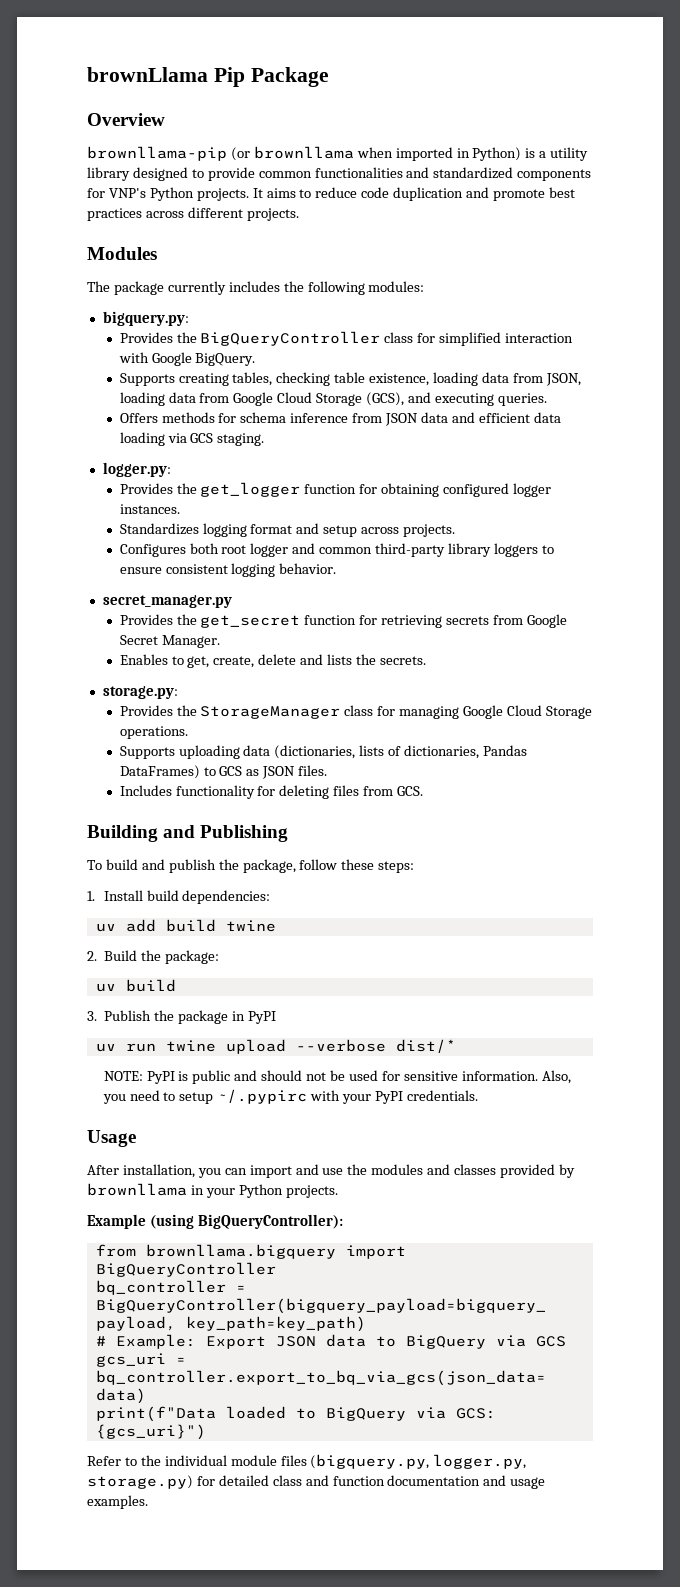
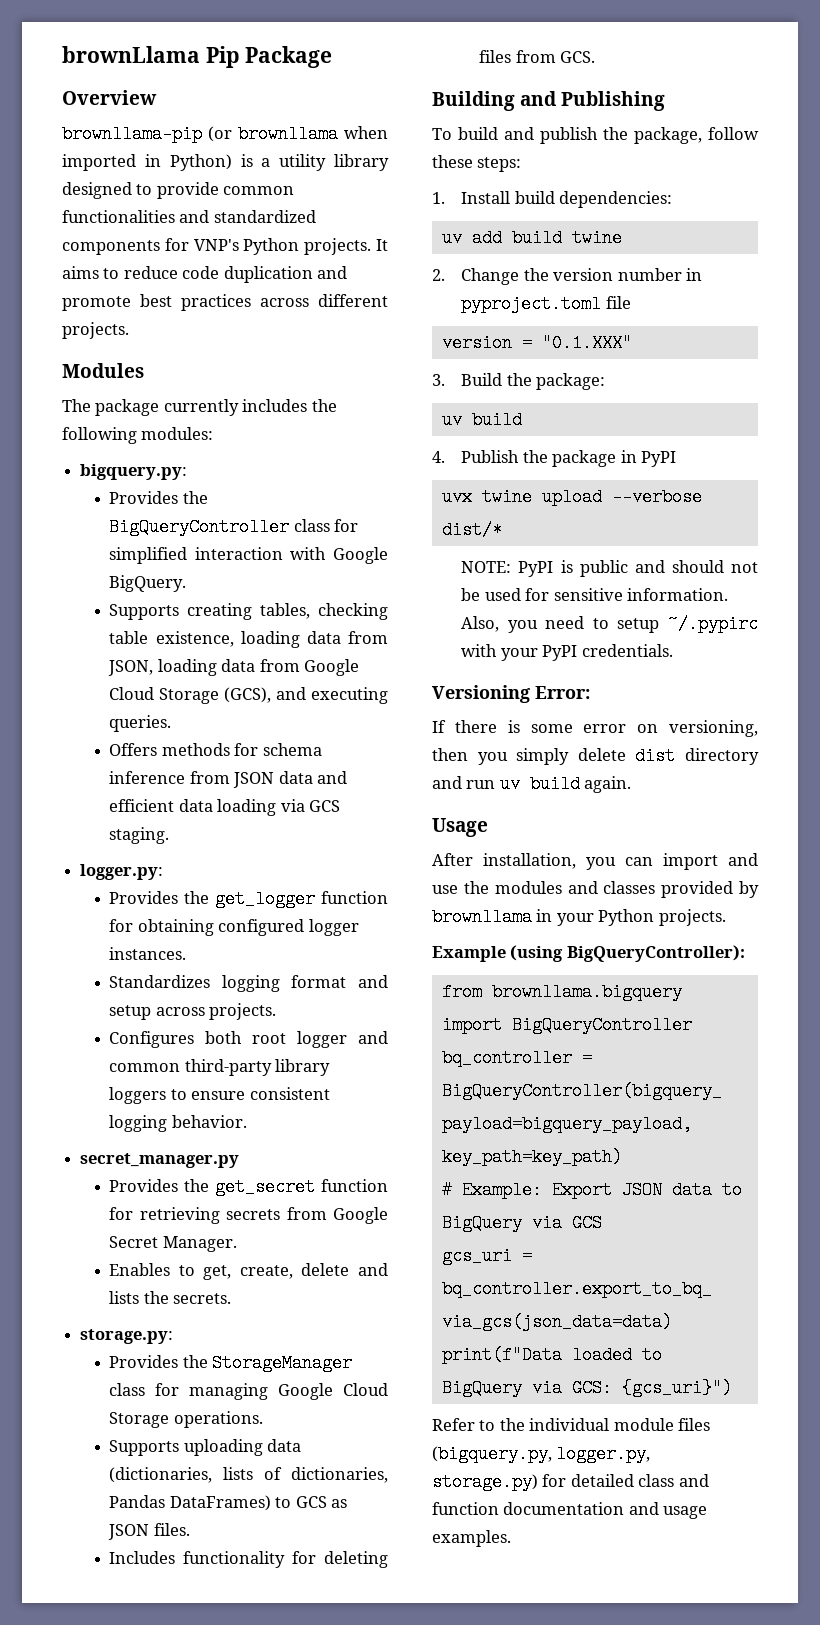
- 2. Build the package:
+ 2. Change the version number in pyproject.toml file
+ version = "0.1.XXX"
+ 3. Build the package:
- 3. Publish the package in PyPI
+ 4. Publish the package in PyPI
- uv run twine upload --verbose dist/*
+ uvx twine upload --verbose dist/*
+ Versioning Error:
+ If there is some error on versioning, then you simply delete dist directory and run uv build again.

